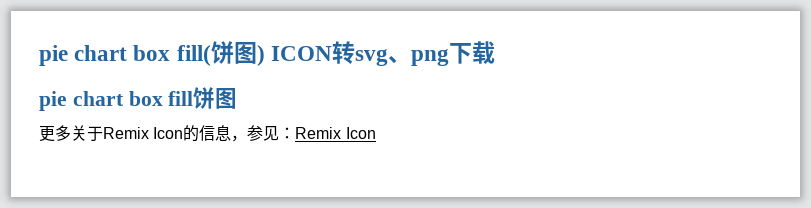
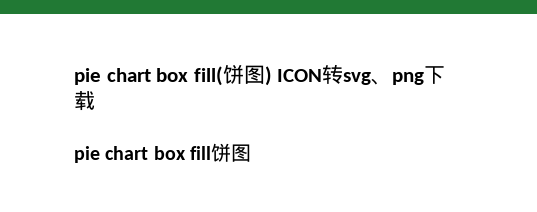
- 更多关于Remix Icon的信息，参见：Remix Icon

